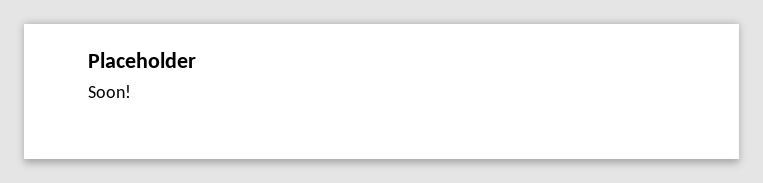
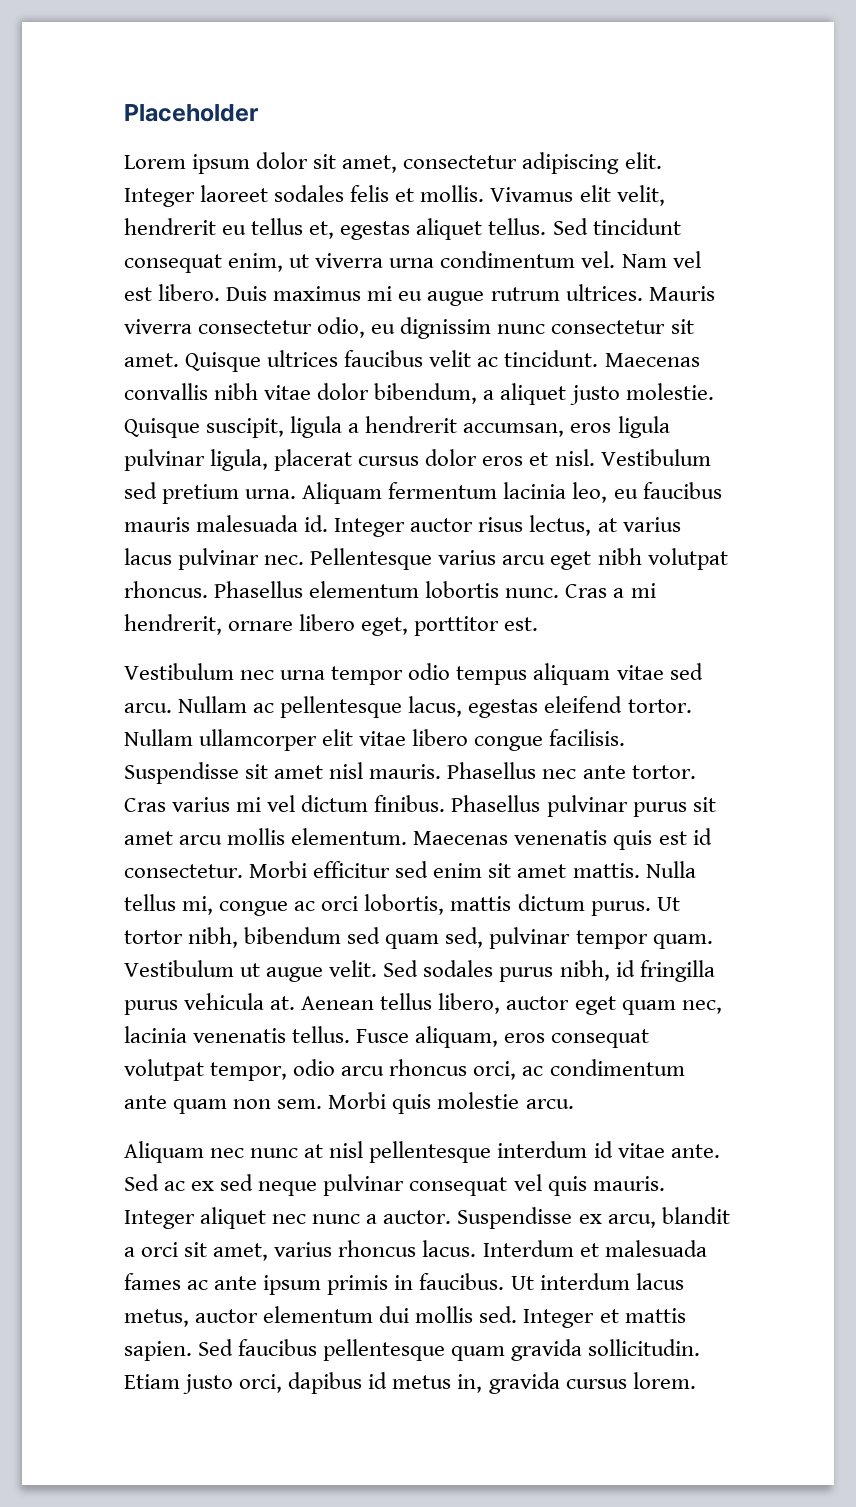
- Soon!
+ Lorem ipsum dolor sit amet, consectetur adipiscing elit. Integer laoreet sodales felis et mollis. Vivamus elit velit, hendrerit eu tellus et, egestas aliquet tellus. Sed tincidunt consequat enim, ut viverra urna condimentum vel. Nam vel est libero. Duis maximus mi eu augue rutrum ultrices. Mauris viverra consectetur odio, eu dignissim nunc consectetur sit amet. Quisque ultrices faucibus velit ac tincidunt. Maecenas convallis nibh vitae dolor bibendum, a aliquet justo molestie. Quisque suscipit, ligula a hendrerit accumsan, eros ligula pulvinar ligula, placerat cursus dolor eros et nisl. Vestibulum sed pretium urna. Aliquam fermentum lacinia leo, eu faucibus mauris malesuada id. Integer auctor risus lectus, at varius lacus pulvinar nec. Pellentesque varius arcu eget nibh volutpat rhoncus. Phasellus elementum lobortis nunc. Cras a mi hendrerit, ornare libero eget, porttitor est.
+ Vestibulum nec urna tempor odio tempus aliquam vitae sed arcu. Nullam ac pellentesque lacus, egestas eleifend tortor. Nullam ullamcorper elit vitae libero congue facilisis. Suspendisse sit amet nisl mauris. Phasellus nec ante tortor. Cras varius mi vel dictum finibus. Phasellus pulvinar purus sit amet arcu mollis elementum. Maecenas venenatis quis est id consectetur. Morbi efficitur sed enim sit amet mattis. Nulla tellus mi, congue ac orci lobortis, mattis dictum purus. Ut tortor nibh, bibendum sed quam sed, pulvinar tempor quam. Vestibulum ut augue velit. Sed sodales purus nibh, id fringilla purus vehicula at. Aenean tellus libero, auctor eget quam nec, lacinia venenatis tellus. Fusce aliquam, eros consequat volutpat tempor, odio arcu rhoncus orci, ac condimentum ante quam non sem. Morbi quis molestie arcu.
+ Aliquam nec nunc at nisl pellentesque interdum id vitae ante. Sed ac ex sed neque pulvinar consequat vel quis mauris. Integer aliquet nec nunc a auctor. Suspendisse ex arcu, blandit a orci sit amet, varius rhoncus lacus. Interdum et malesuada fames ac ante ipsum primis in faucibus. Ut interdum lacus metus, auctor elementum dui mollis sed. Integer et mattis sapien. Sed faucibus pellentesque quam gravida sollicitudin. Etiam justo orci, dapibus id metus in, gravida cursus lorem.

